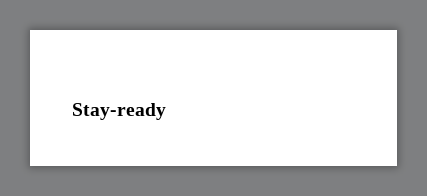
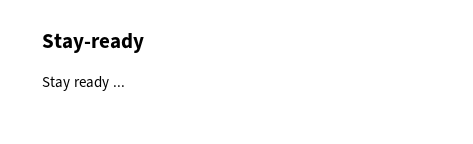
+ Stay ready ...

